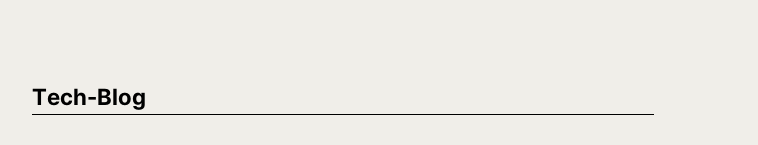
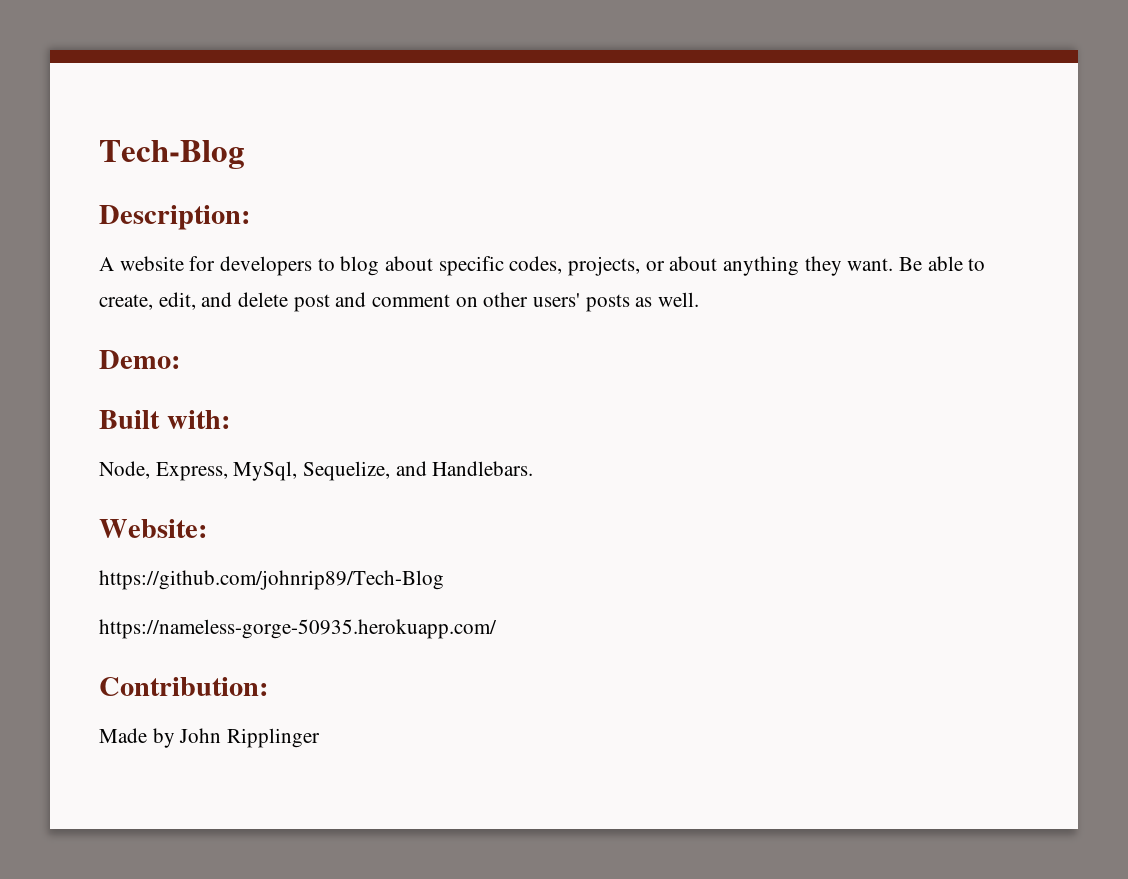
+ Description:
+ A website for developers to blog about specific codes, projects, or about anything they want. Be able to create, edit, and delete post and comment on other users' posts as well.
+ Demo:
+ Built with:
+ Node, Express, MySql, Sequelize, and Handlebars.
+ Website:
+ https://github.com/johnrip89/Tech-Blog
+ https://nameless-gorge-50935.herokuapp.com/
+ Contribution:
+ Made by John Ripplinger

